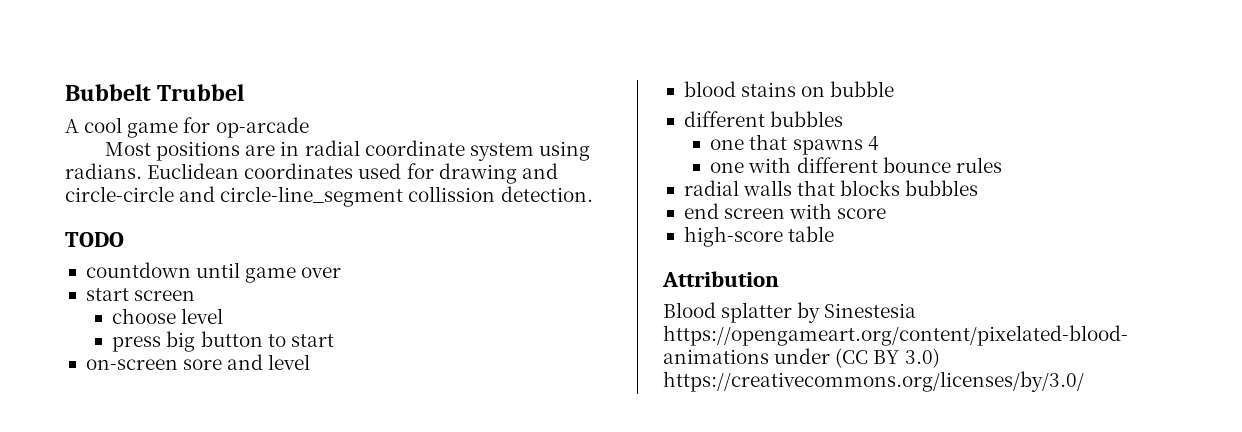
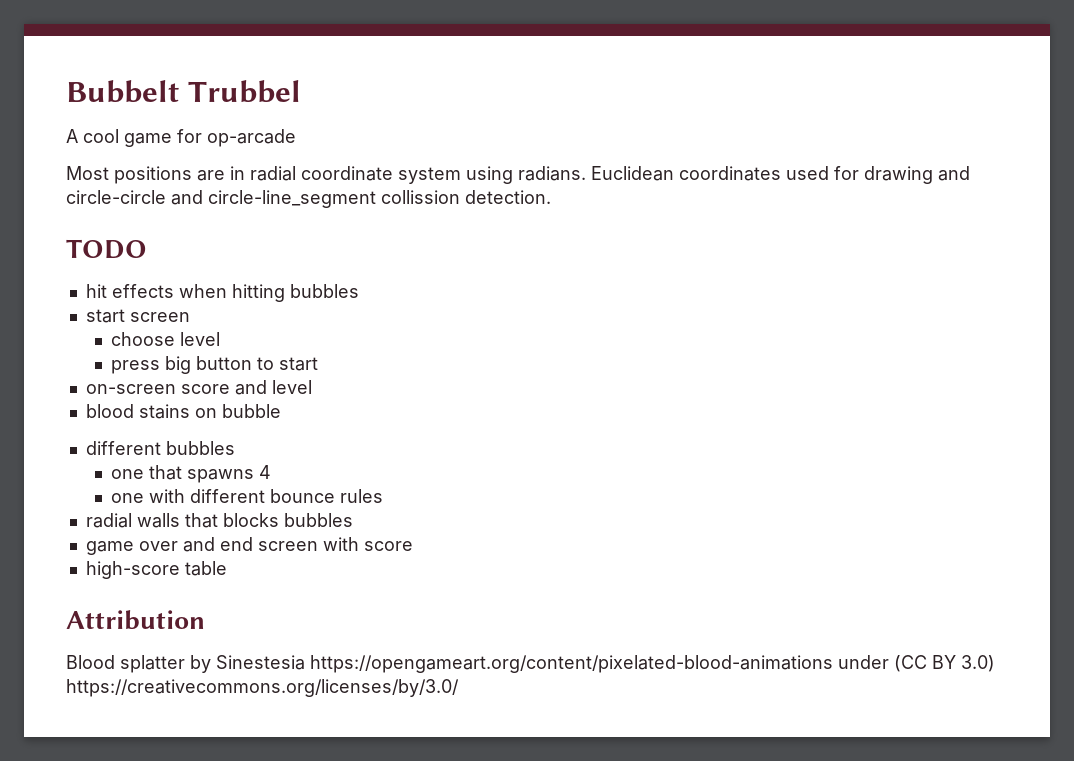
- countdown until game over
+ hit effects when hitting bubbles
- on-screen sore and level
+ on-screen score and level
- end screen with score
+ game over and end screen with score

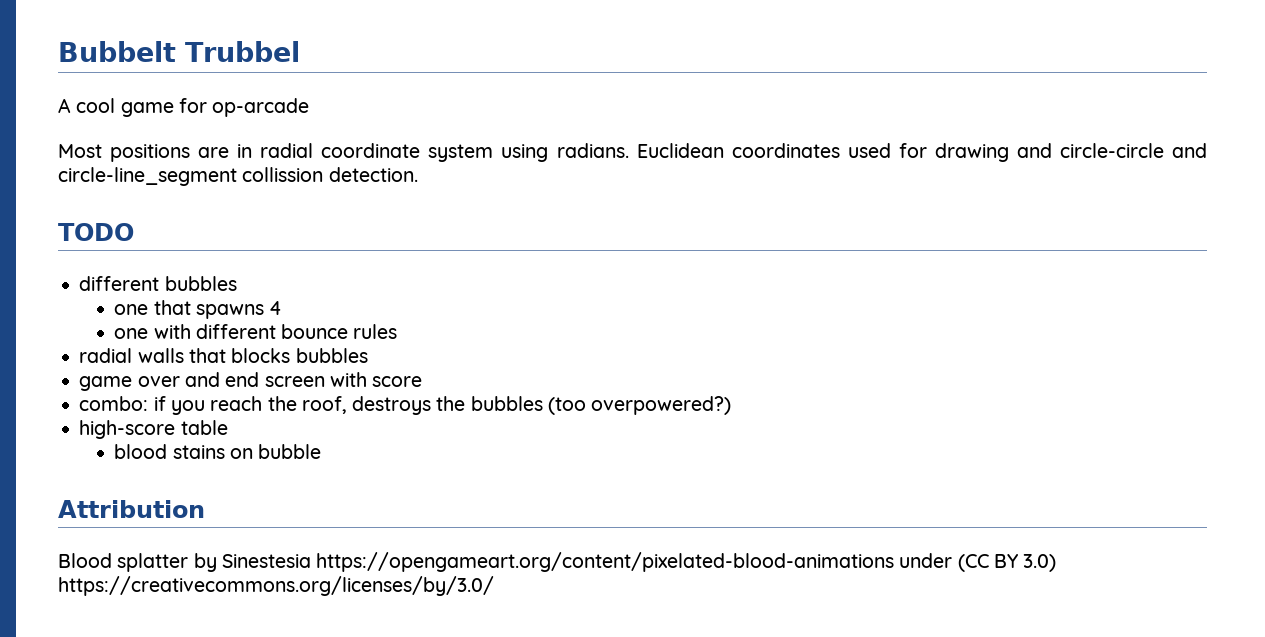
- hit effects when hitting bubbles
- start screen
- choose level
- press big button to start
- on-screen score and level
- blood stains on bubble
+ combo: if you reach the roof, destroys the bubbles (too overpowered?)
  high-score table
+ blood stains on bubble

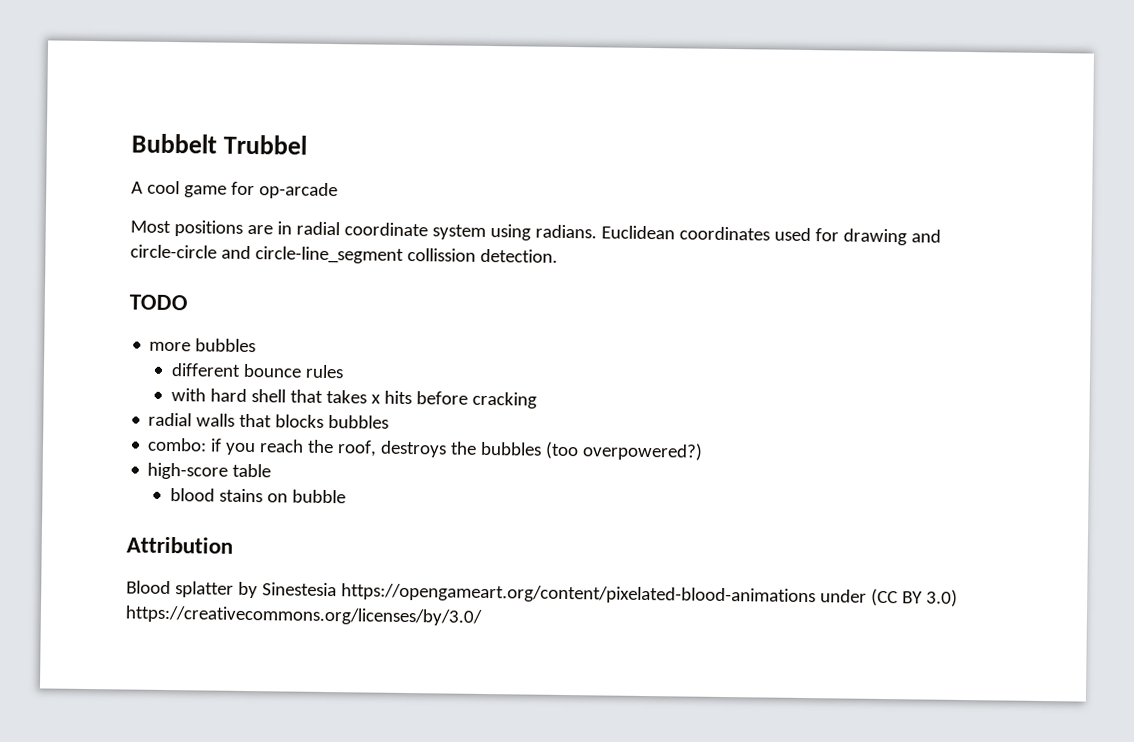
- different bubbles
- one that spawns 4
- one with different bounce rules
+ more bubbles
+ different bounce rules
+ with hard shell that takes x hits before cracking
- game over and end screen with score

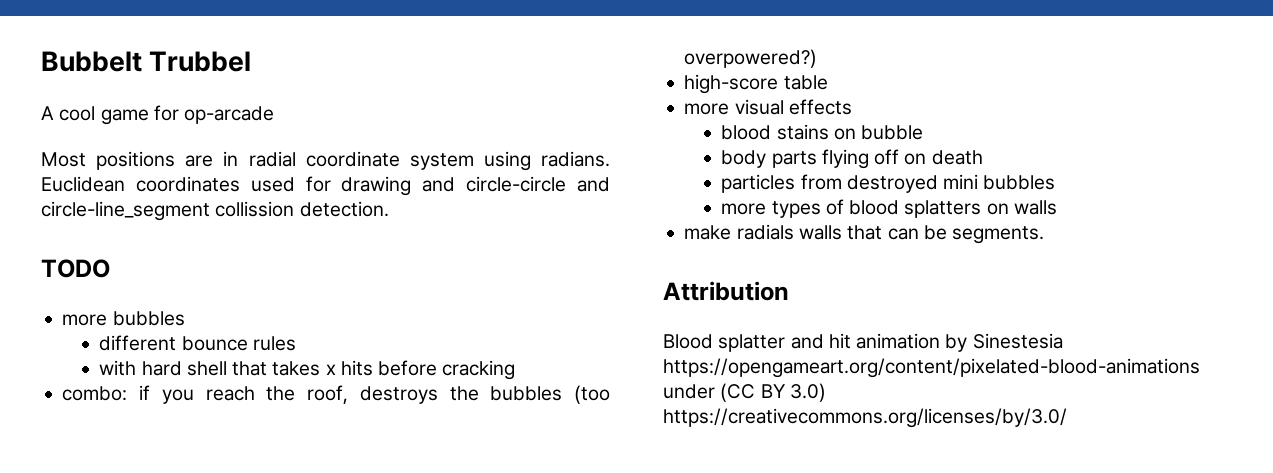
- radial walls that blocks bubbles
+ more visual effects
+ body parts flying off on death
+ particles from destroyed mini bubbles
+ more types of blood splatters on walls
+ make radials walls that can be segments.
- Blood splatter by Sinestesia https://opengameart.org/content/pixelated-blood-animations under (CC BY 3.0) https://creativecommons.org/licenses/by/3.0/
+ Blood splatter and hit animation by Sinestesia https://opengameart.org/content/pixelated-blood-animations under (CC BY 3.0) https://creativecommons.org/licenses/by/3.0/

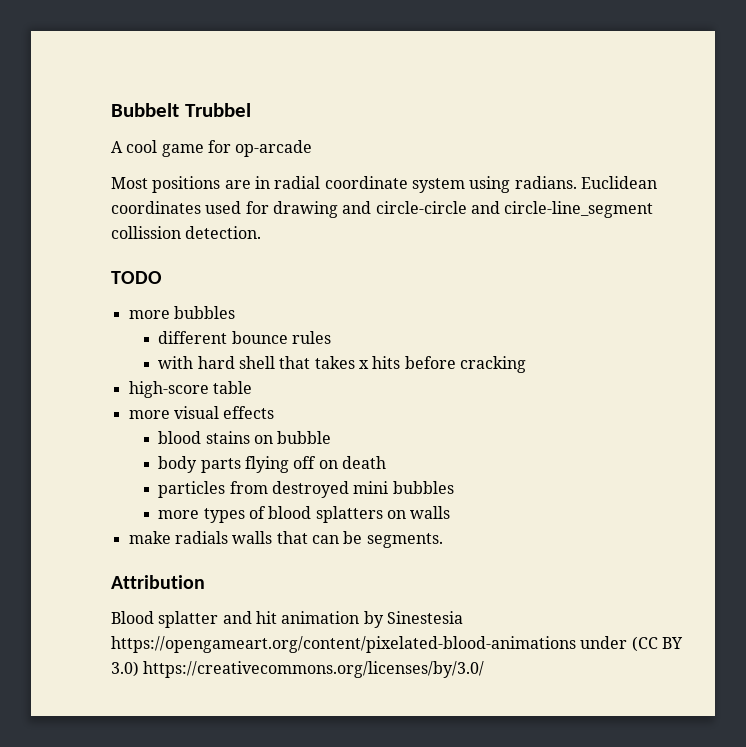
- combo: if you reach the roof, destroys the bubbles (too overpowered?)

